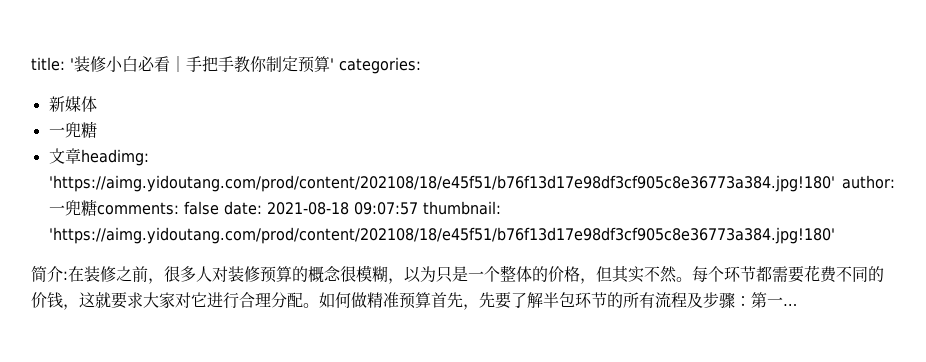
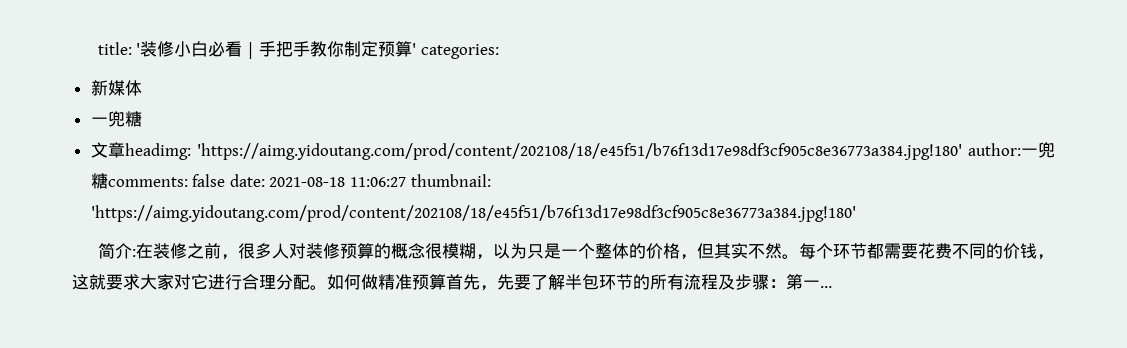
- 文章headimg: 'https://aimg.yidoutang.com/prod/content/202108/18/e45f51/b76f13d17e98df3cf905c8e36773a384.jpg!180' author:一兜糖comments: false date: 2021-08-18 09:07:57 thumbnail: 'https://aimg.yidoutang.com/prod/content/202108/18/e45f51/b76f13d17e98df3cf905c8e36773a384.jpg!180'
+ 文章headimg: 'https://aimg.yidoutang.com/prod/content/202108/18/e45f51/b76f13d17e98df3cf905c8e36773a384.jpg!180' author:一兜糖comments: false date: 2021-08-18 11:06:27 thumbnail: 'https://aimg.yidoutang.com/prod/content/202108/18/e45f51/b76f13d17e98df3cf905c8e36773a384.jpg!180'

